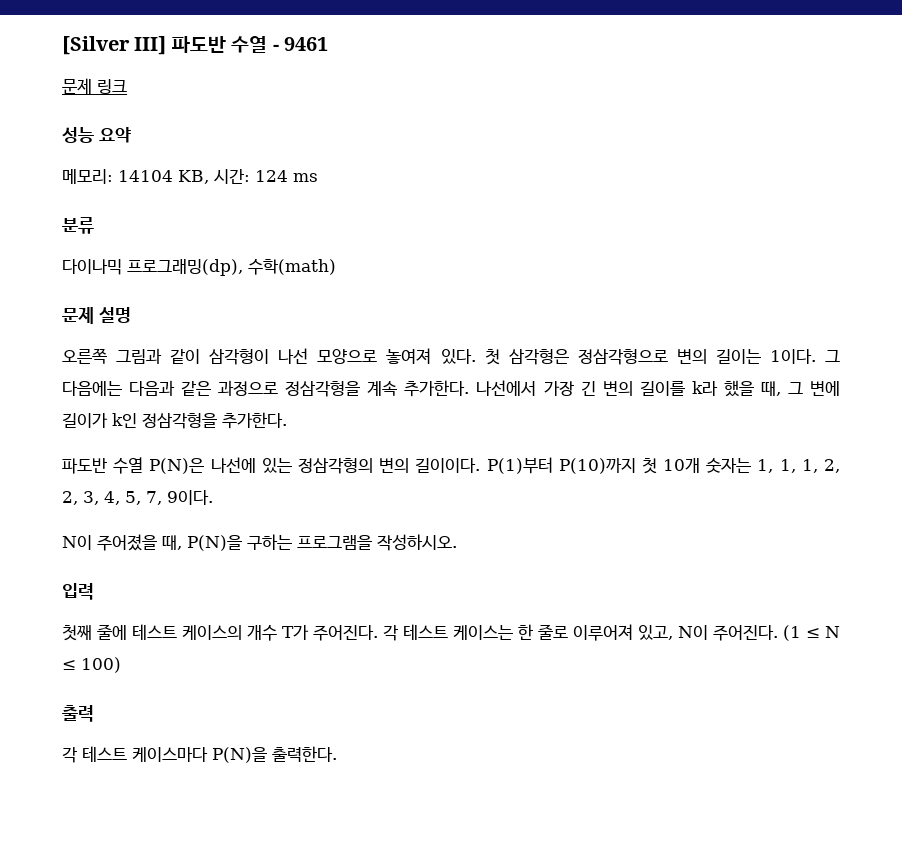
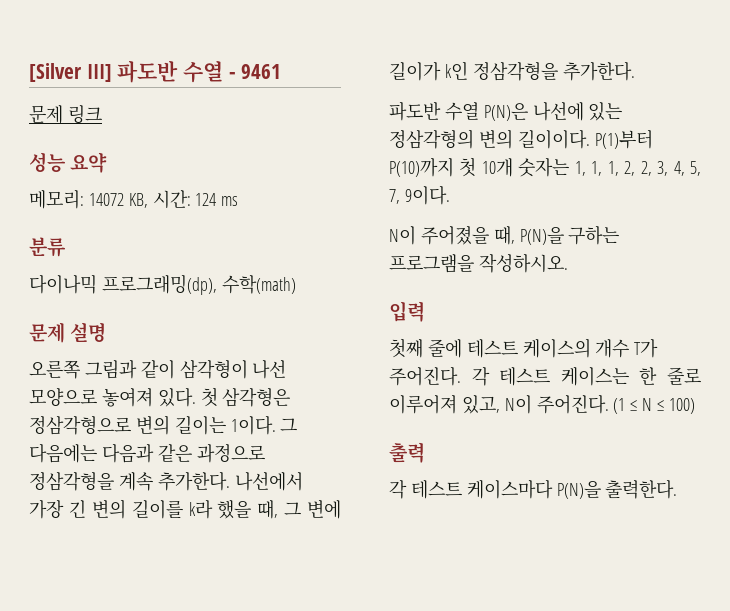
- 메모리: 14104 KB, 시간: 124 ms
+ 메모리: 14072 KB, 시간: 124 ms

